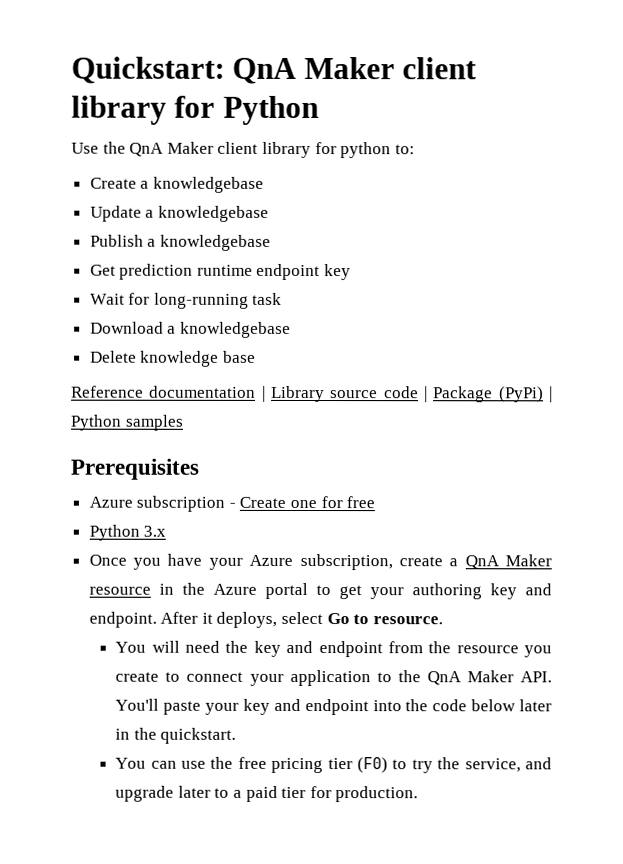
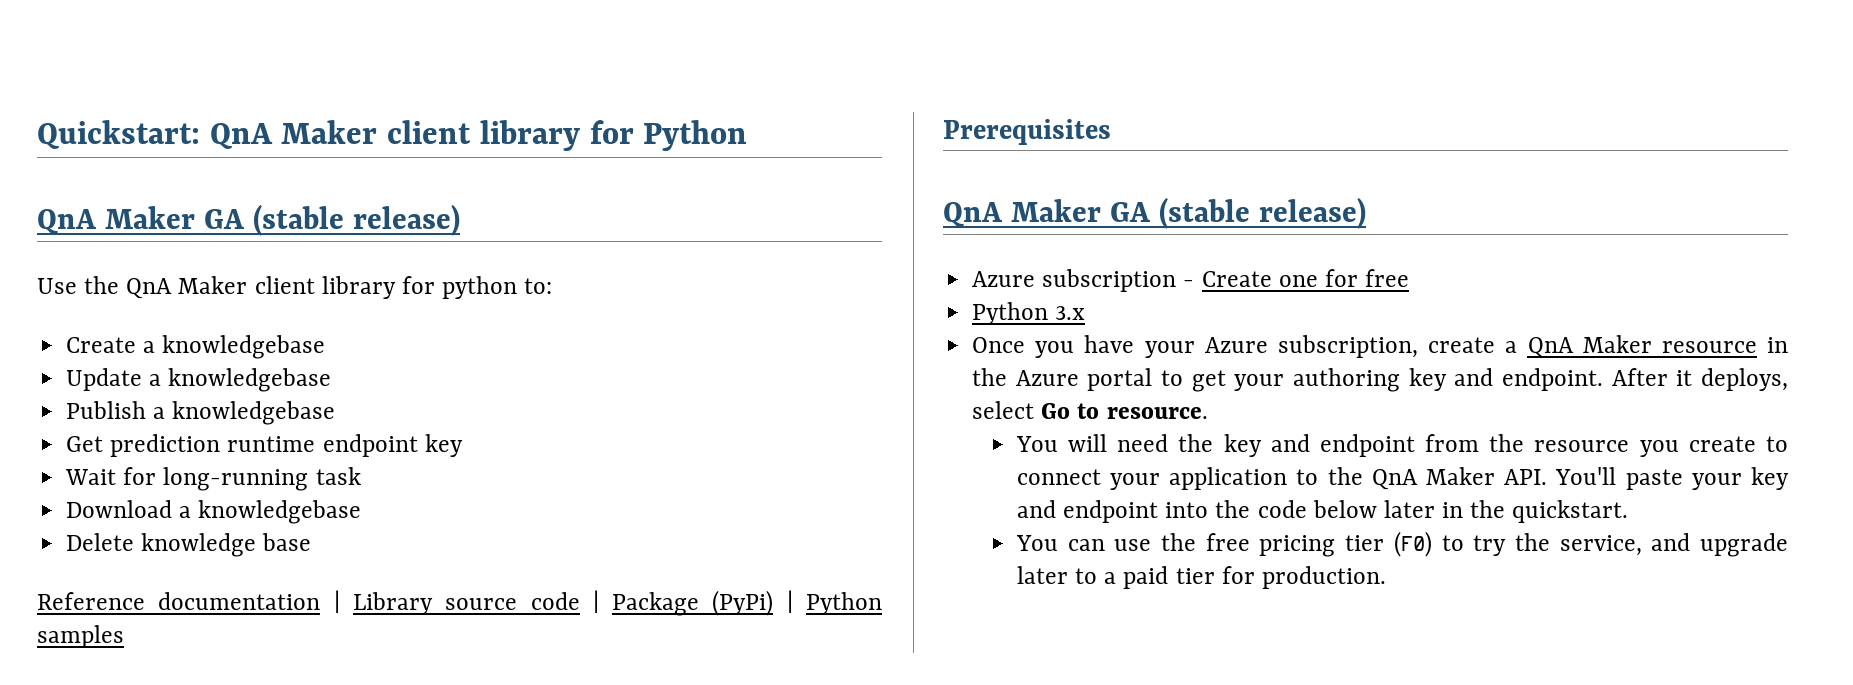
  Quickstart: QnA Maker client library for Python
+ QnA Maker GA (stable release)
  Prerequisites
+ QnA Maker GA (stable release)

